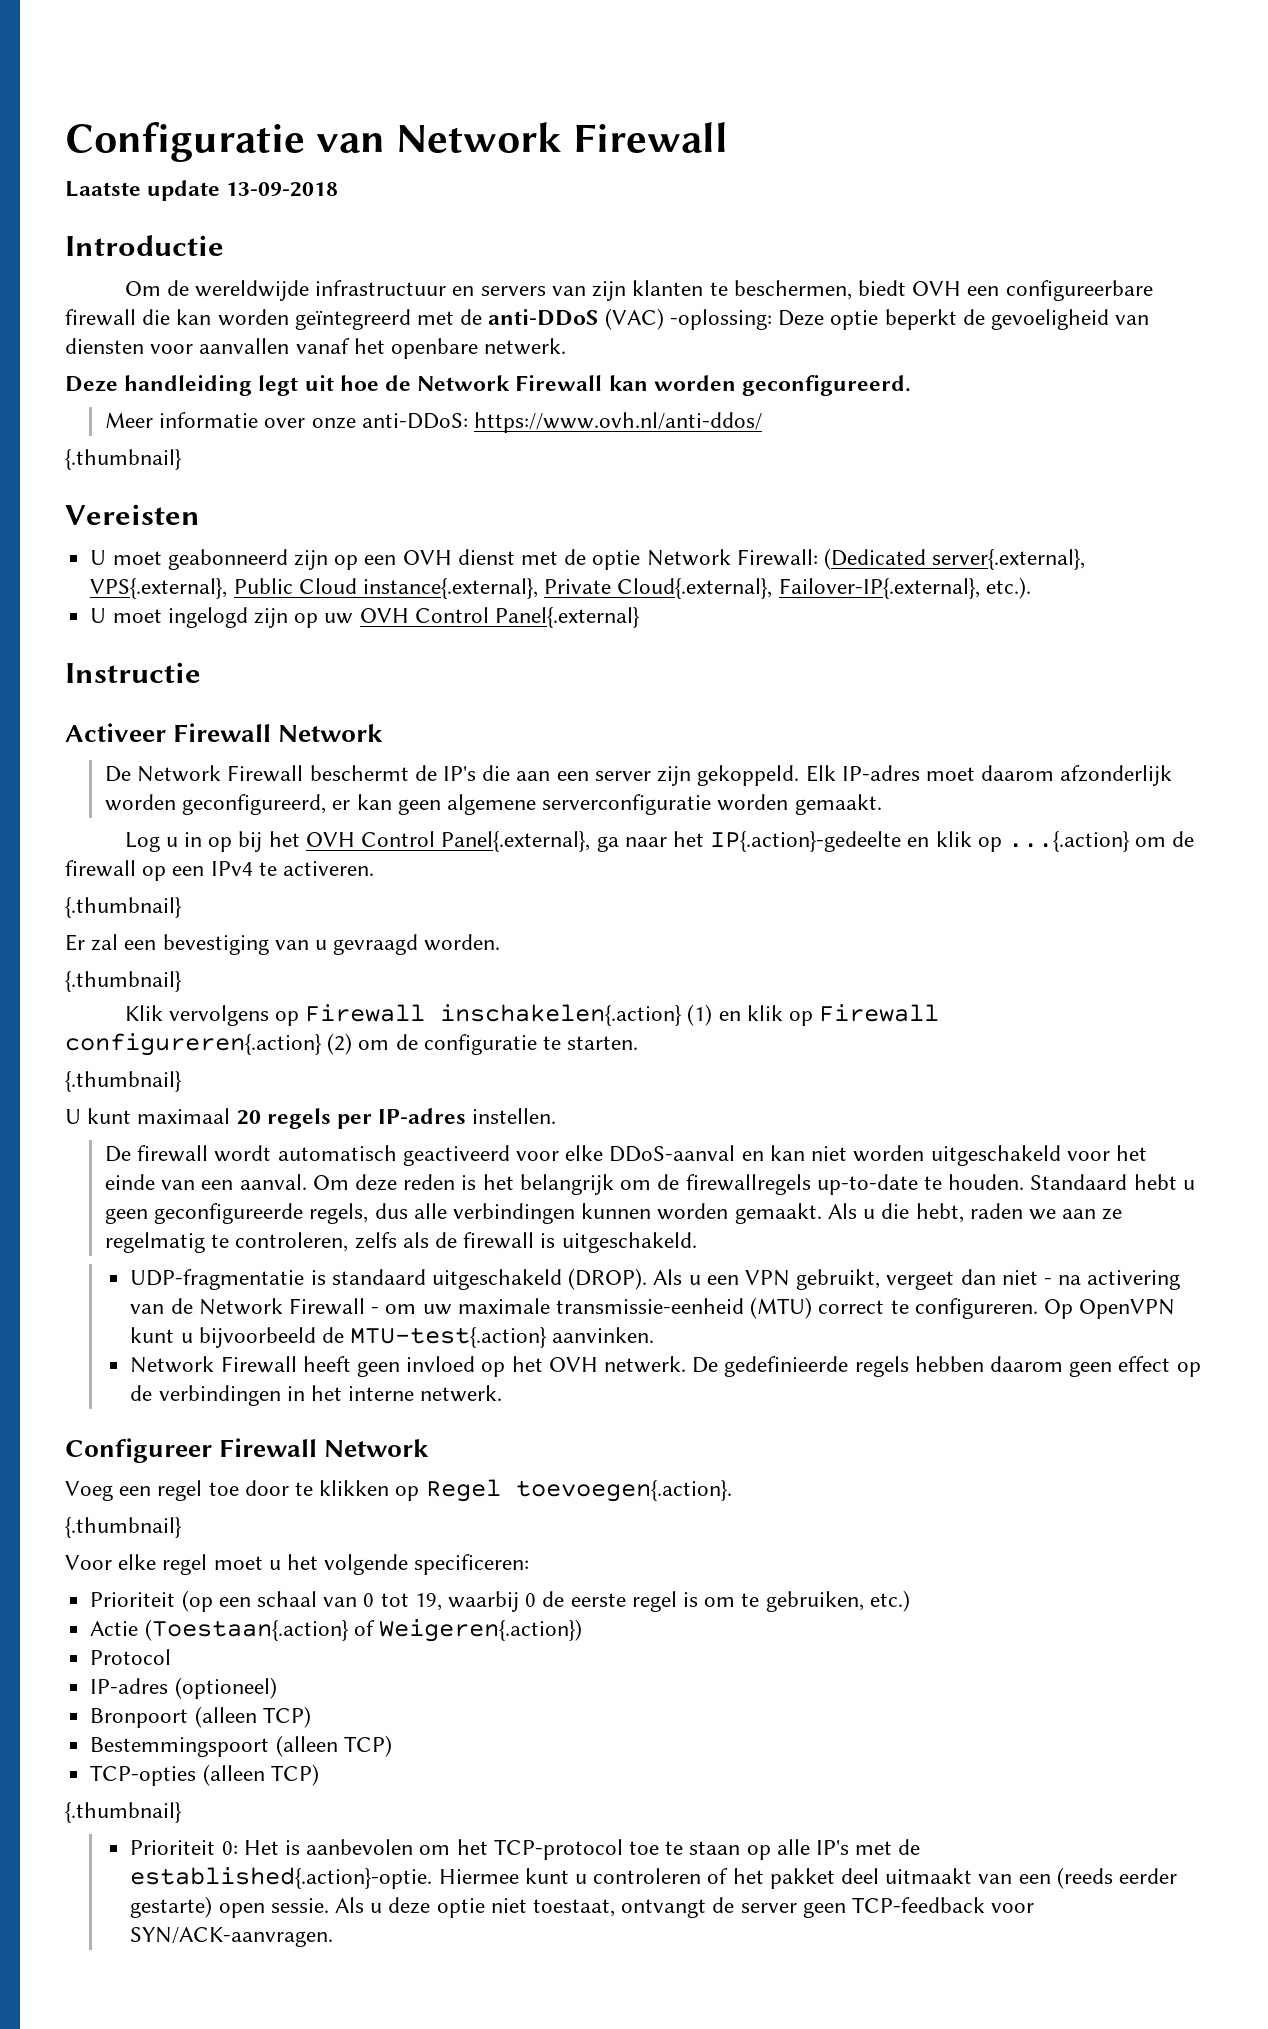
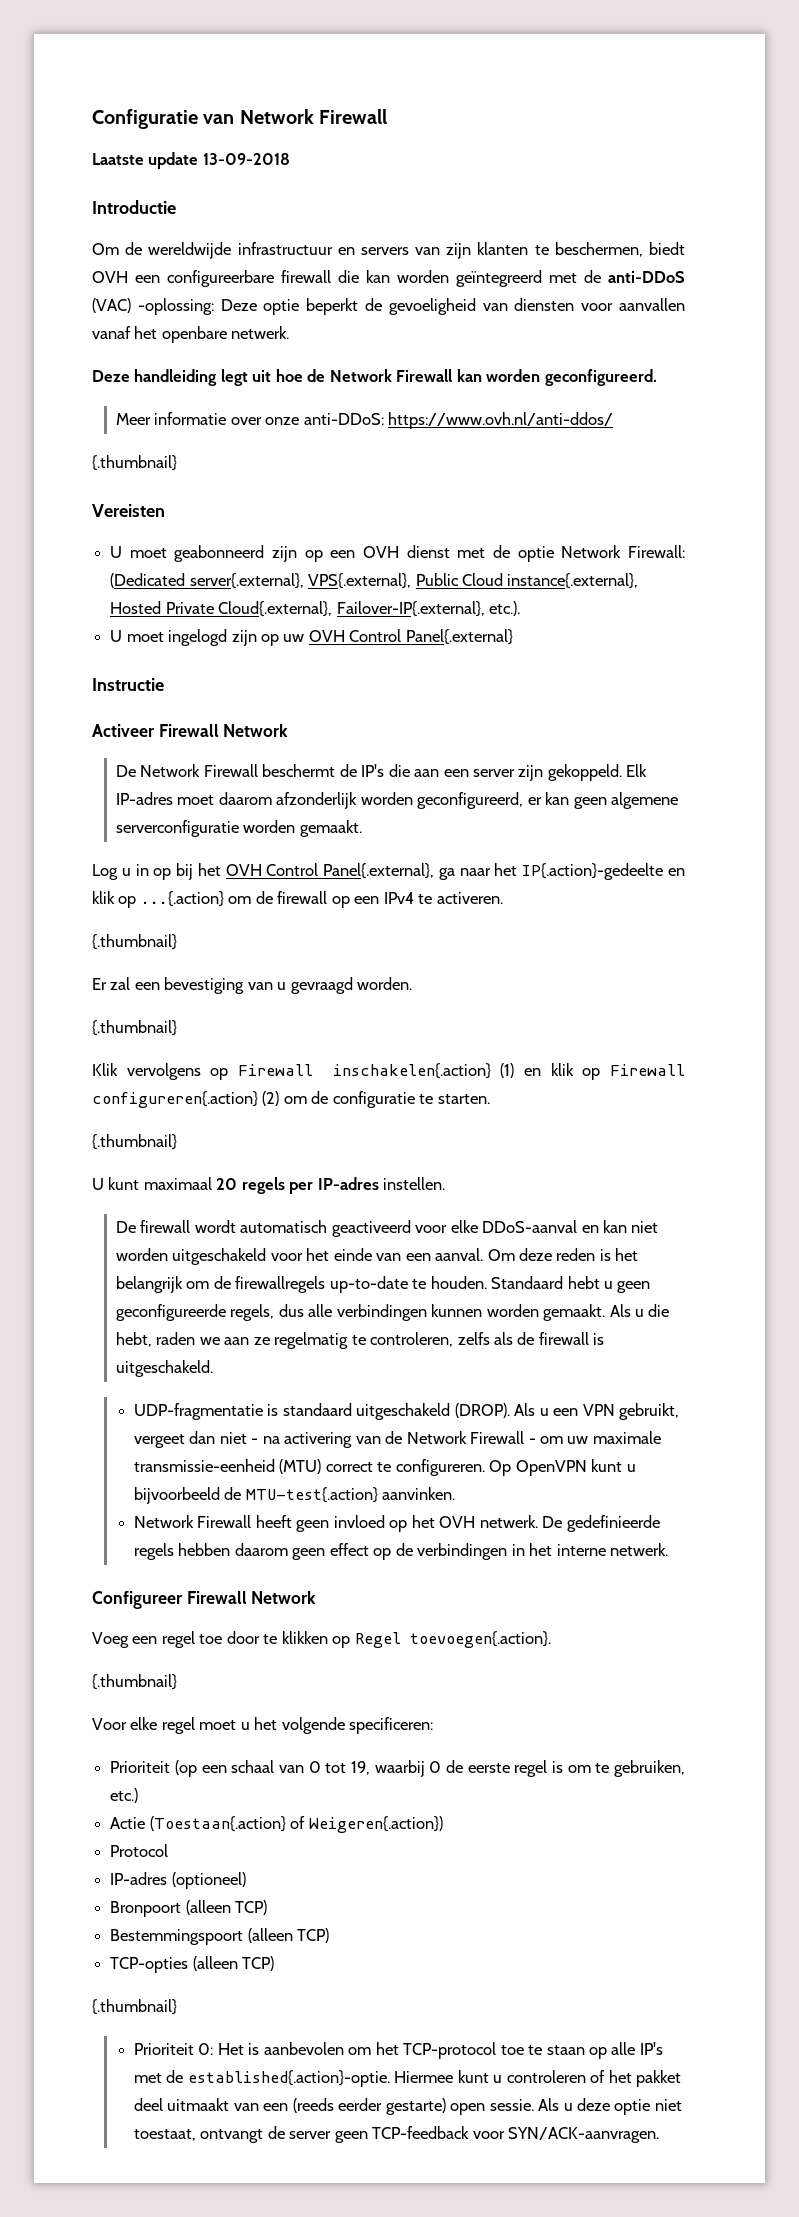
- U moet geabonneerd zijn op een OVH dienst met de optie Network Firewall: (Dedicated server{.external}, VPS{.external}, Public Cloud instance{.external}, Private Cloud{.external}, Failover-IP{.external}, etc.).
+ U moet geabonneerd zijn op een OVH dienst met de optie Network Firewall: (Dedicated server{.external}, VPS{.external}, Public Cloud instance{.external}, Hosted Private Cloud{.external}, Failover-IP{.external}, etc.).

